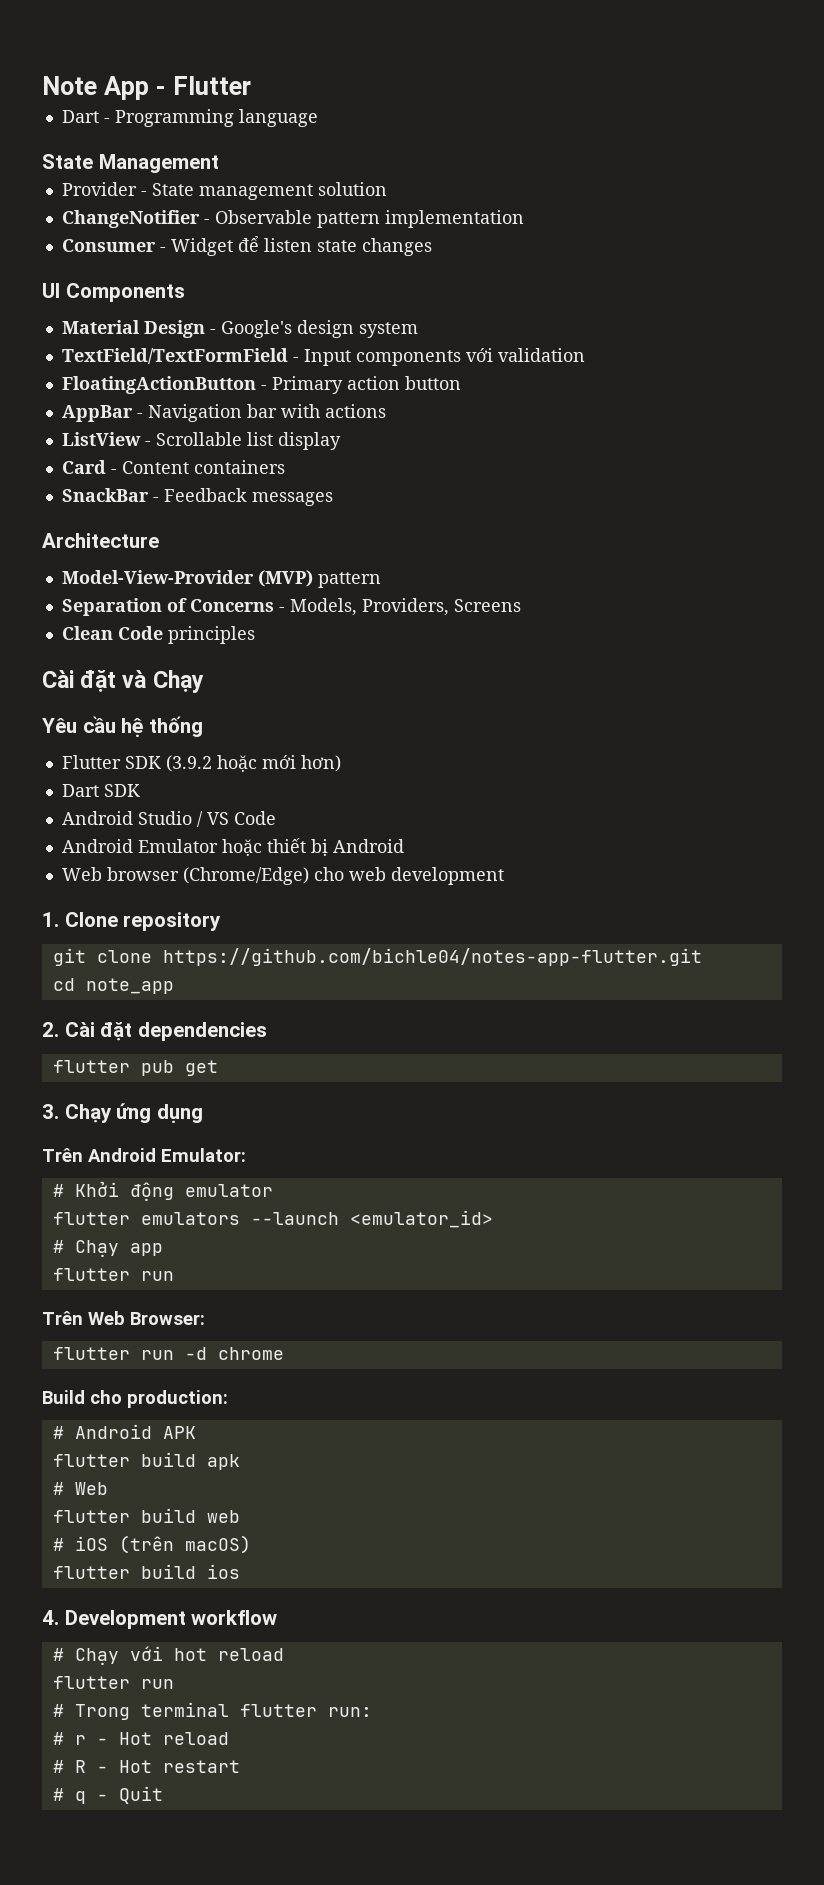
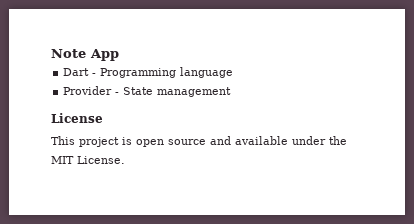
- Note App - Flutter
+ Note App
- State Management
- Provider - State management solution
- ChangeNotifier - Observable pattern implementation
- Consumer - Widget để listen state changes
- UI Components
- Material Design - Google's design system
- TextField/TextFormField - Input components với validation
- FloatingActionButton - Primary action button
- AppBar - Navigation bar with actions
- ListView - Scrollable list display
- Card - Content containers
- SnackBar - Feedback messages
- Architecture
- Model-View-Provider (MVP) pattern
- Separation of Concerns - Models, Providers, Screens
- Clean Code principles
- Cài đặt và Chạy
- Yêu cầu hệ thống
- Flutter SDK (3.9.2 hoặc mới hơn)
- Dart SDK
- Android Studio / VS Code
- Android Emulator hoặc thiết bị Android
- Web browser (Chrome/Edge) cho web development
- 1. Clone repository
- git clone https://github.com/bichle04/notes-app-flutter.git
- cd note_app
- 2. Cài đặt dependencies
- flutter pub get
- 3. Chạy ứng dụng
- Trên Android Emulator:
- # Khởi động emulator
- flutter emulators --launch <emulator_id>
- # Chạy app
- flutter run
- Trên Web Browser:
- flutter run -d chrome
- Build cho production:
- # Android APK
- flutter build apk
- # Web
- flutter build web
- # iOS (trên macOS)
- flutter build ios
- 4. Development workflow
- # Chạy với hot reload
- flutter run
- # Trong terminal flutter run:
- # r - Hot reload
- # R - Hot restart
- # q - Quit
+ Provider - State management
+ License
+ This project is open source and available under the MIT License.

